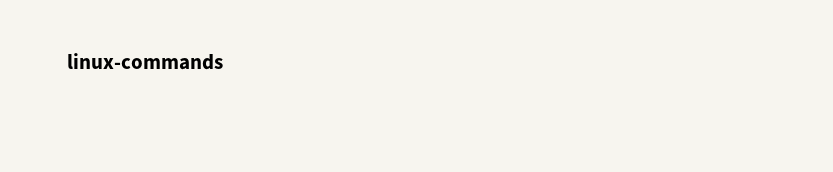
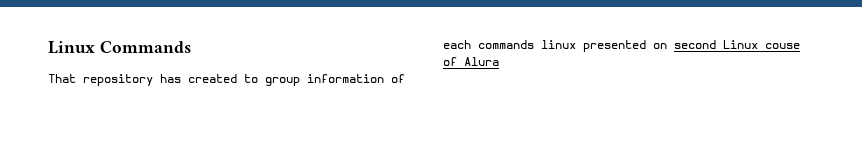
- linux-commands
+ Linux Commands
+ That repository has created to group information of each commands linux presented on second Linux couse of Alura

